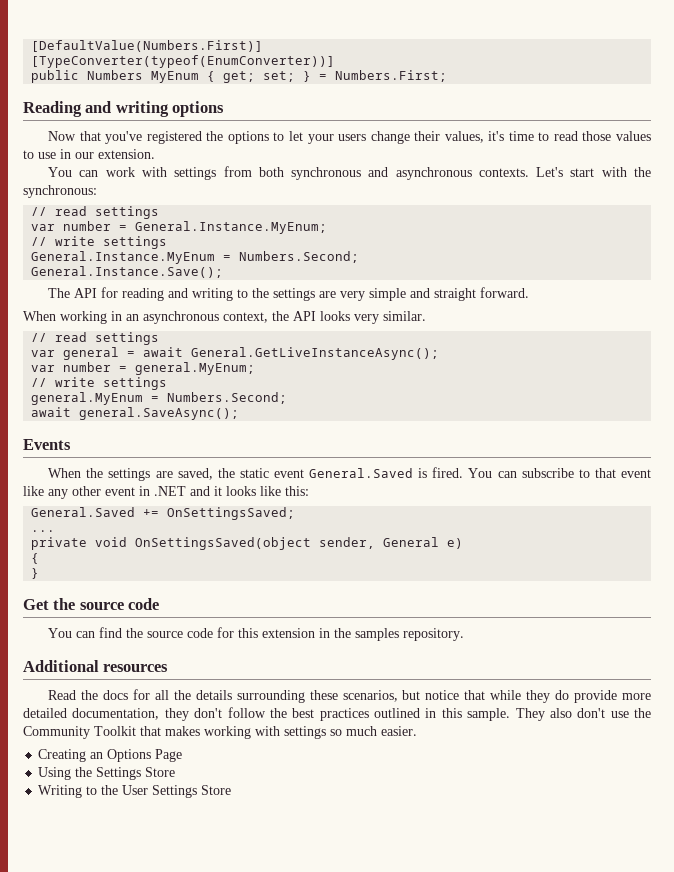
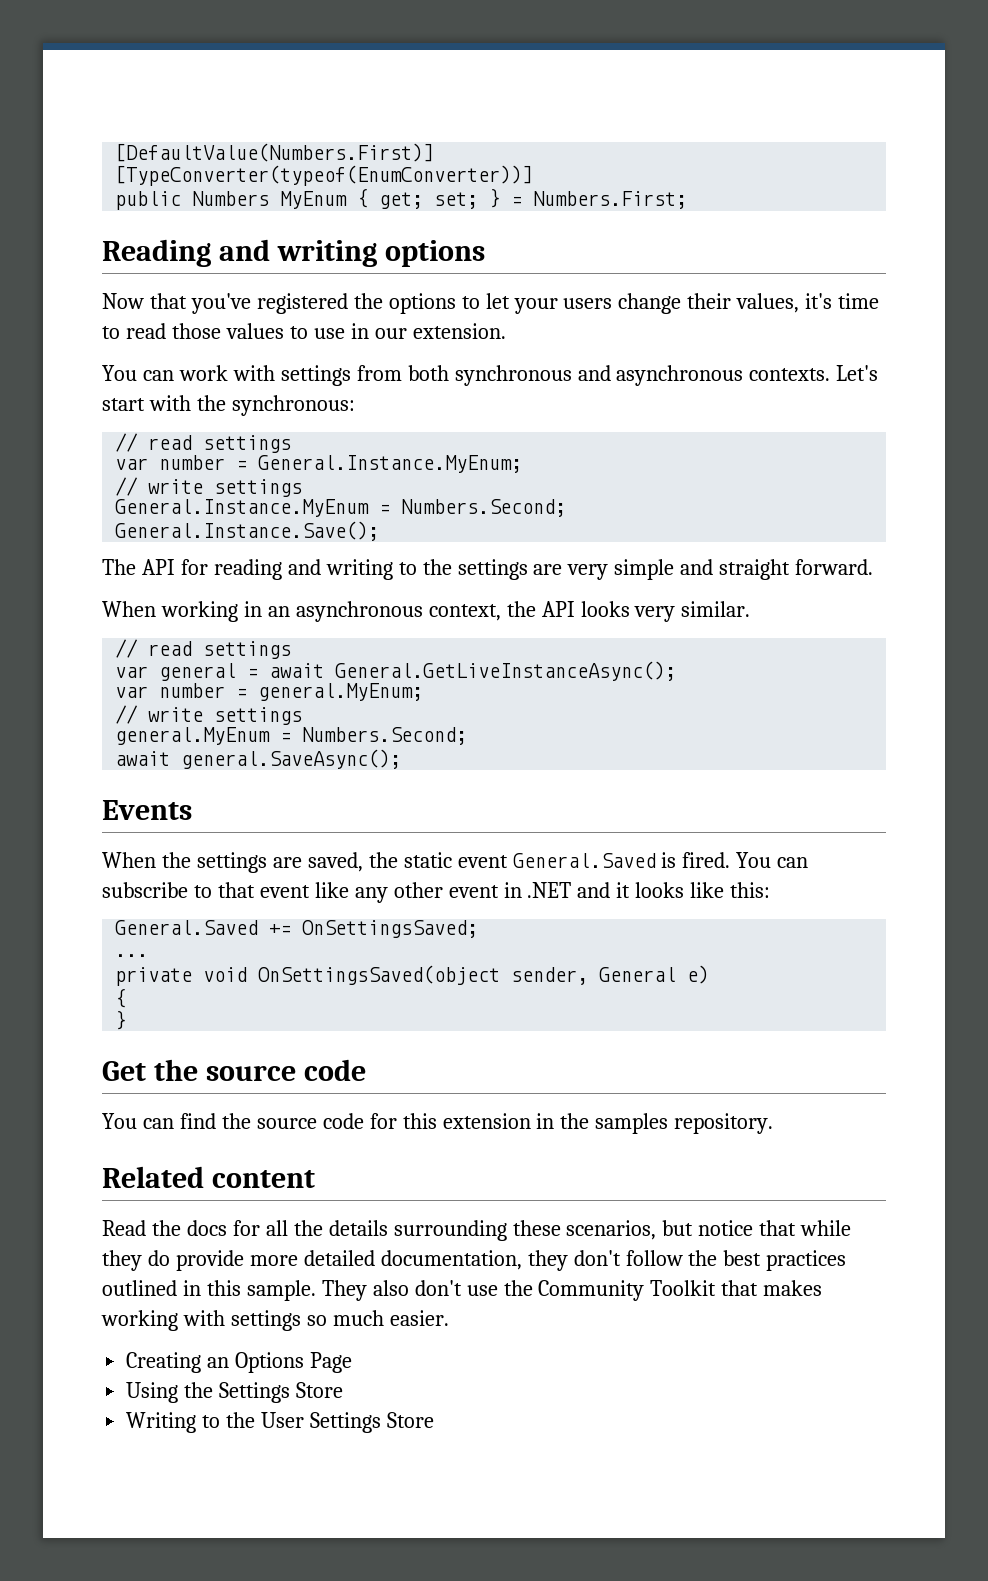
- Additional resources
+ Related content

